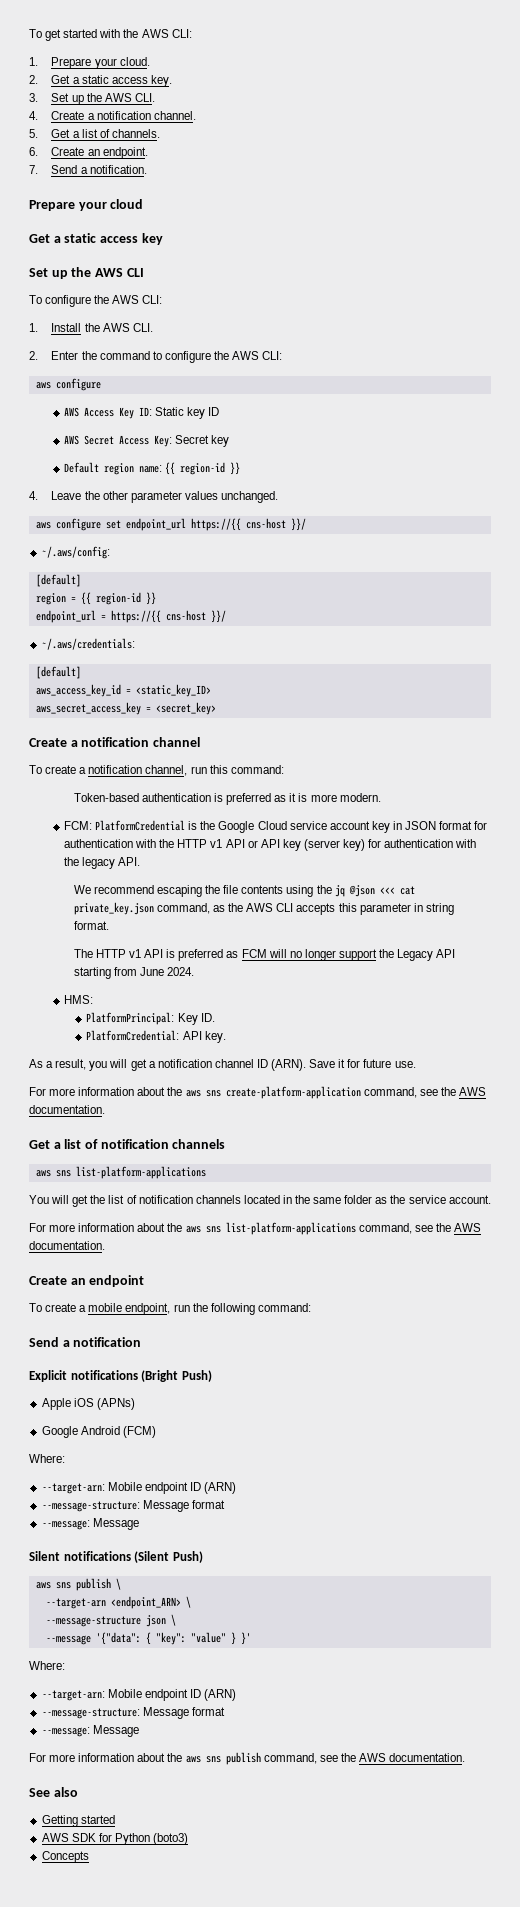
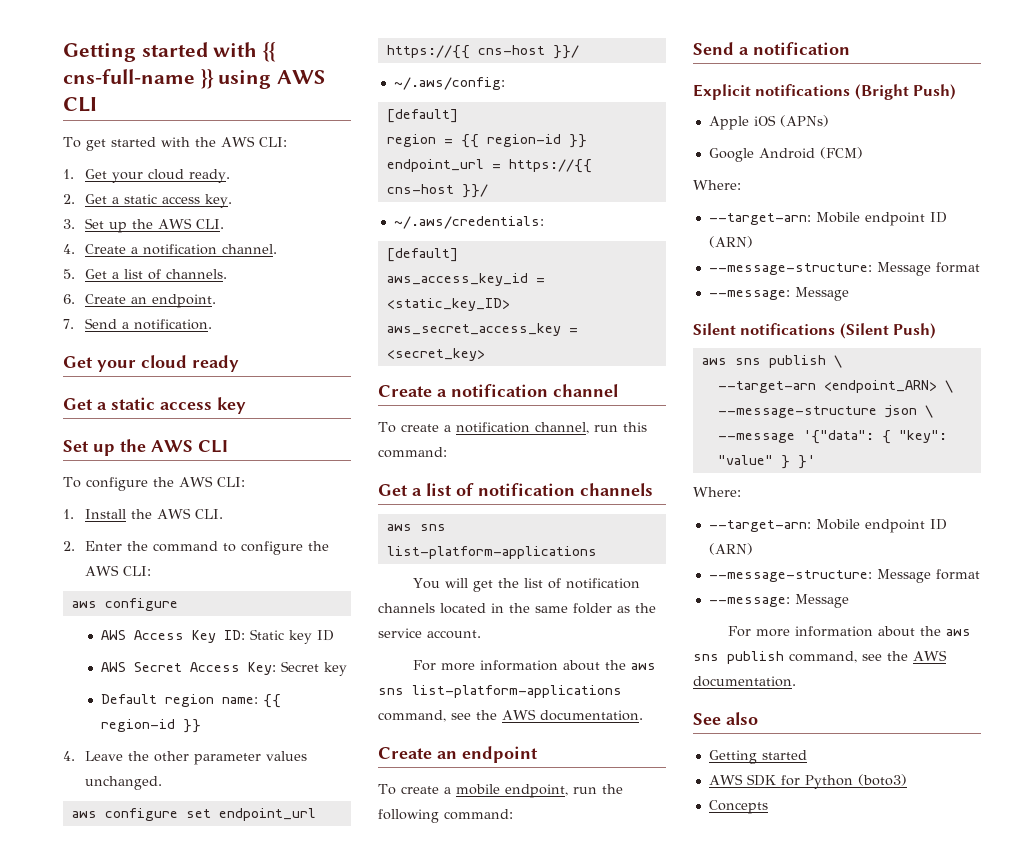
+ Getting started with {{ cns-full-name }} using AWS CLI
- 1. Prepare your cloud.
+ 1. Get your cloud ready.
- Prepare your cloud
+ Get your cloud ready
- Token-based authentication is preferred as it is more modern.
- FCM: PlatformCredential is the Google Cloud service account key in JSON format for authentication with the HTTP v1 API or API key (server key) for authentication with the legacy API.
- We recommend escaping the file contents using the jq @json <<< cat private_key.json command, as the AWS CLI accepts this parameter in string format.
- The HTTP v1 API is preferred as FCM will no longer support the Legacy API starting from June 2024.
- HMS:
- PlatformPrincipal: Key ID.
- PlatformCredential: API key.
- As a result, you will get a notification channel ID (ARN). Save it for future use.
- For more information about the aws sns create-platform-application command, see the AWS documentation.

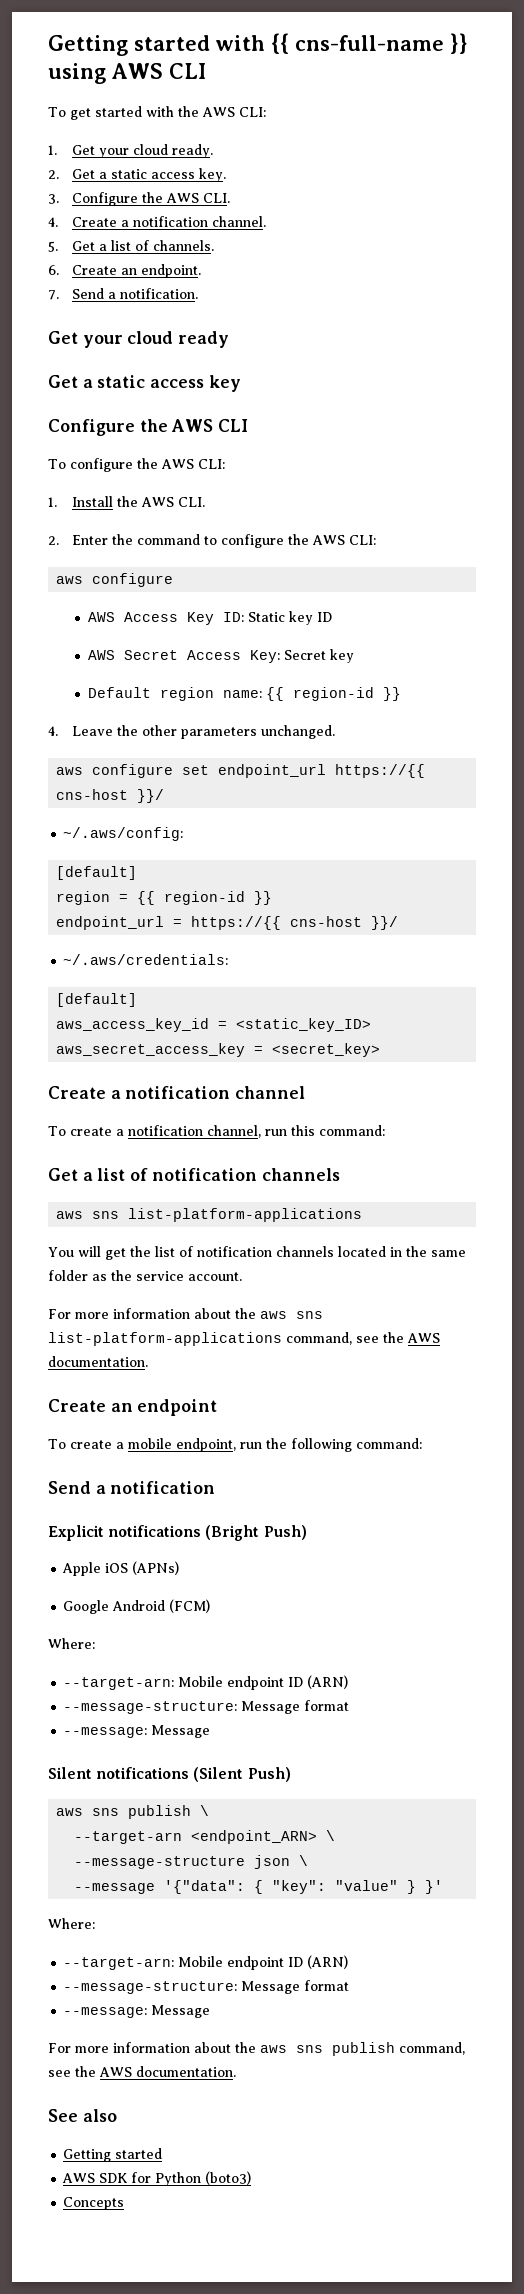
- 3. Set up the AWS CLI.
+ 3. Configure the AWS CLI.
- Set up the AWS CLI
+ Configure the AWS CLI
- 4. Leave the other parameter values unchanged.
+ 4. Leave the other parameters unchanged.

